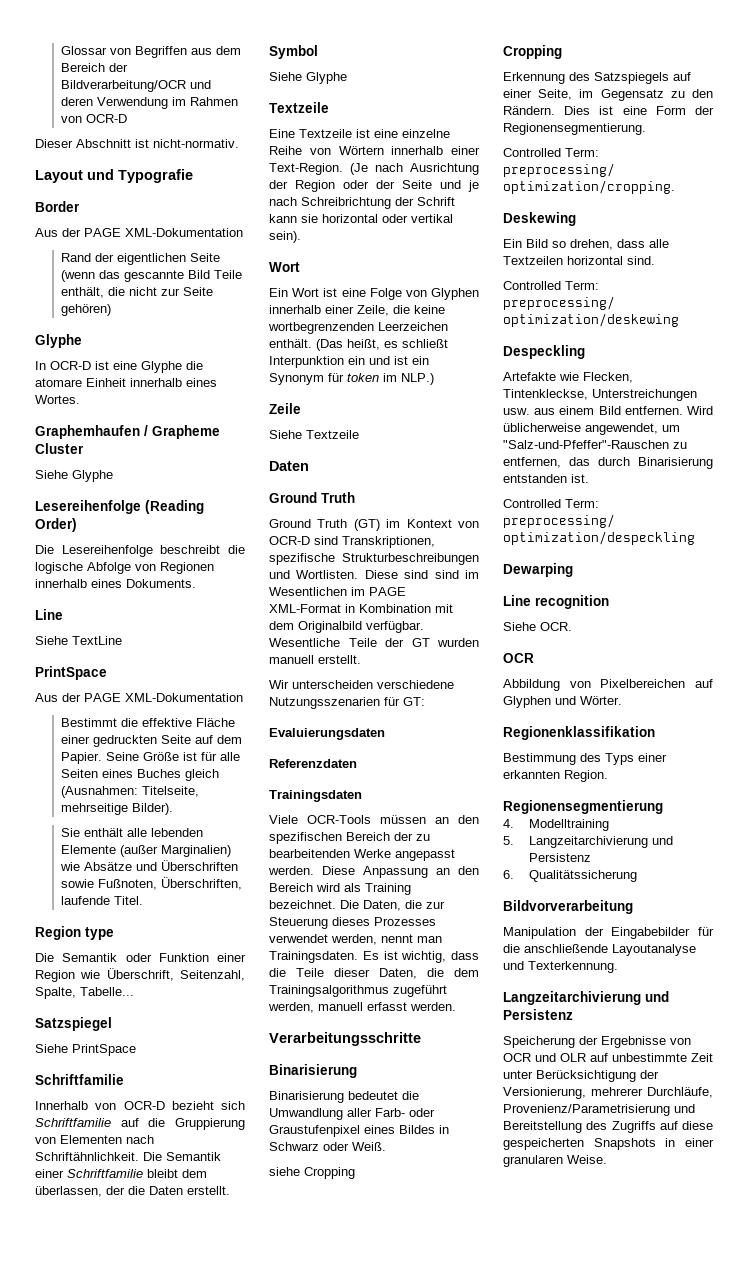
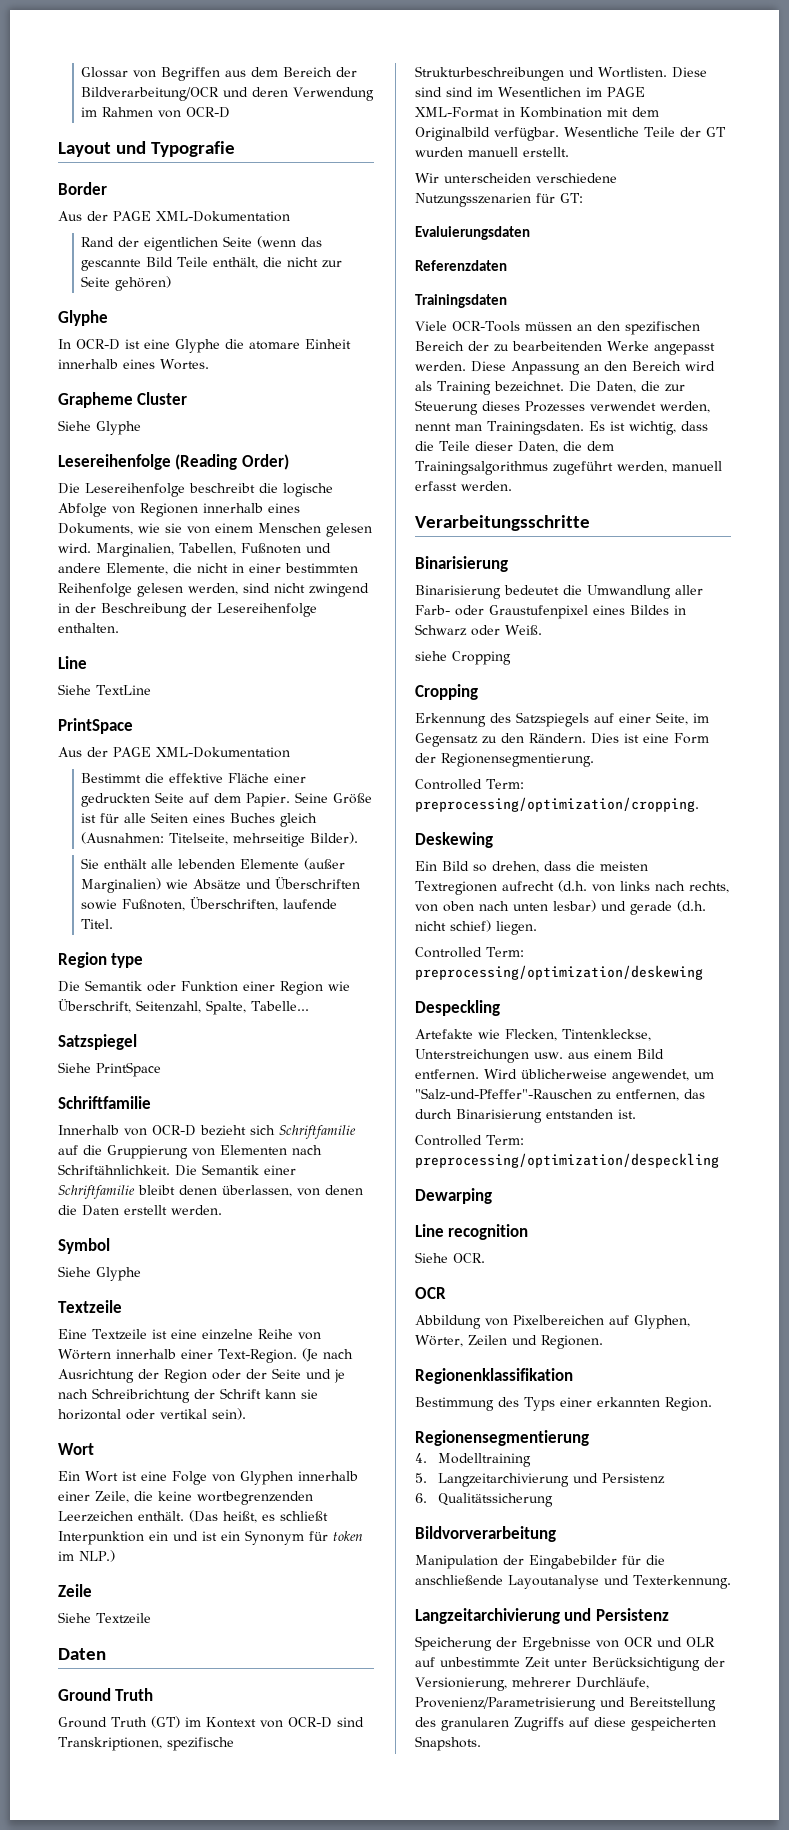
- Dieser Abschnitt ist nicht-normativ.
- Graphemhaufen / Grapheme Cluster
+ Grapheme Cluster
- Die Lesereihenfolge beschreibt die logische Abfolge von Regionen innerhalb eines Dokuments.
+ Die Lesereihenfolge beschreibt die logische Abfolge von Regionen innerhalb eines Dokuments, wie sie von einem Menschen gelesen wird. Marginalien, Tabellen, Fußnoten und andere Elemente, die nicht in einer bestimmten Reihenfolge gelesen werden, sind nicht zwingend in der Beschreibung der Lesereihenfolge enthalten.
- Die Semantik einer Schriftfamilie bleibt dem überlassen, der die Daten erstellt.
+ Die Semantik einer Schriftfamilie bleibt denen überlassen, von denen die Daten erstellt werden.
- Ein Bild so drehen, dass alle Textzeilen horizontal sind.
+ Ein Bild so drehen, dass die meisten Textregionen aufrecht (d.h. von links nach rechts, von oben nach unten lesbar) und gerade (d.h. nicht schief) liegen.
- Abbildung von Pixelbereichen auf Glyphen und Wörter.
+ Abbildung von Pixelbereichen auf Glyphen, Wörter, Zeilen und Regionen.
- Speicherung der Ergebnisse von OCR und OLR auf unbestimmte Zeit unter Berücksichtigung der Versionierung, mehrerer Durchläufe, Provenienz/Parametrisierung und Bereitstellung des Zugriffs auf diese gespeicherten Snapshots in einer granularen Weise.
+ Speicherung der Ergebnisse von OCR und OLR auf unbestimmte Zeit unter Berücksichtigung der Versionierung, mehrerer Durchläufe, Provenienz/Parametrisierung und Bereitstellung des granularen Zugriffs auf diese gespeicherten Snapshots.

